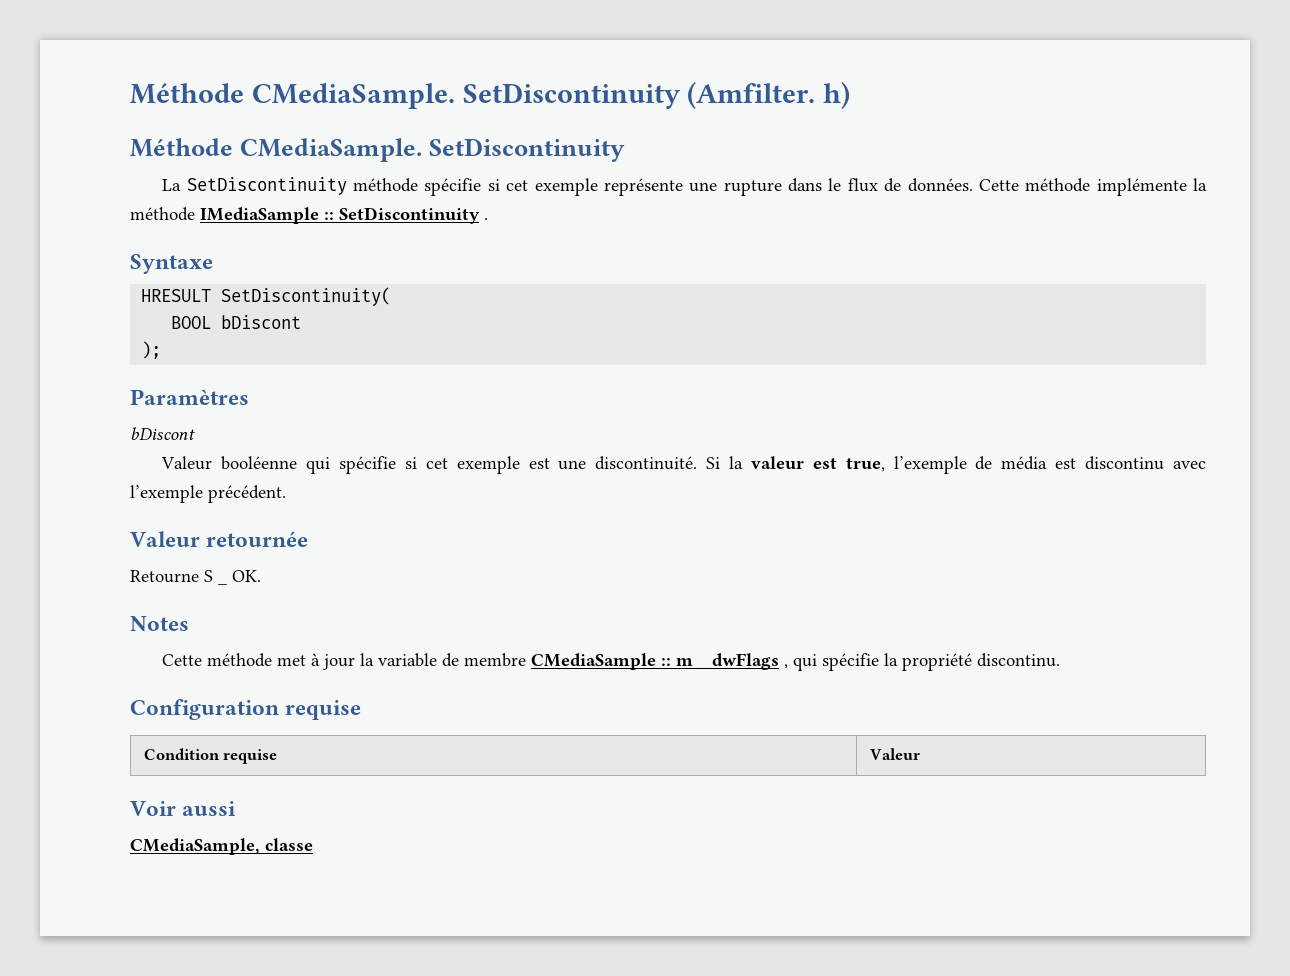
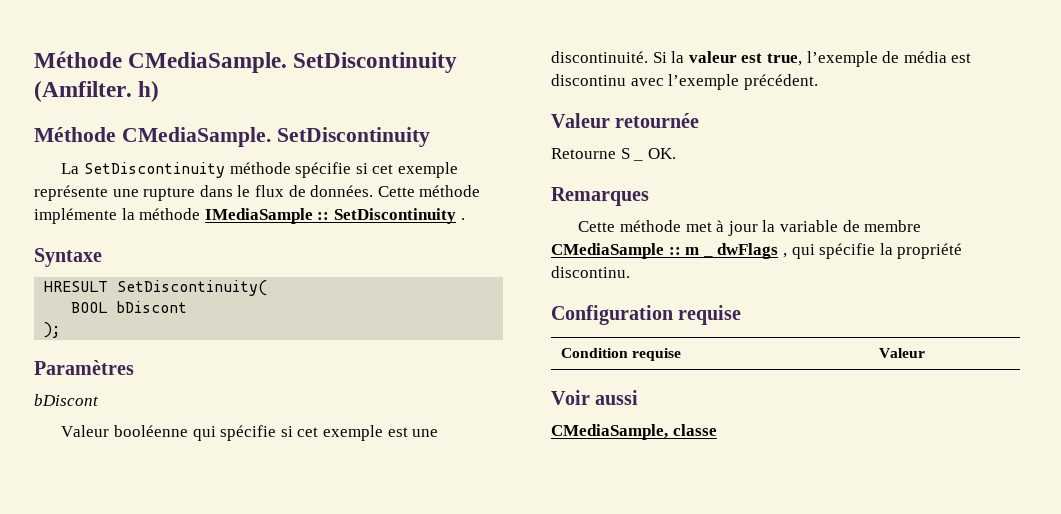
- Notes
+ Remarques

